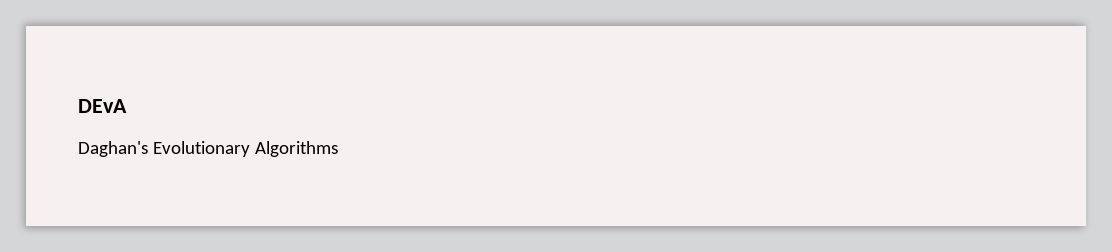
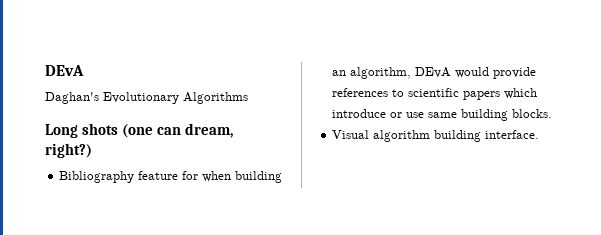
+ Long shots (one can dream, right?)
+ Bibliography feature for when building an algorithm, DEvA would provide references to scientific papers which introduce or use same building blocks.
+ Visual algorithm building interface.

